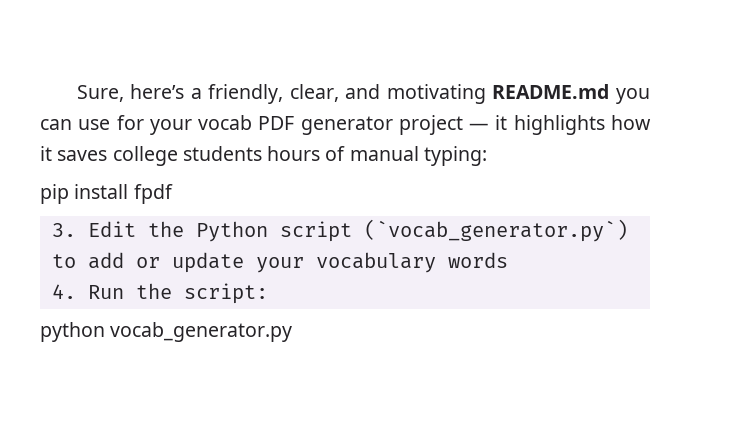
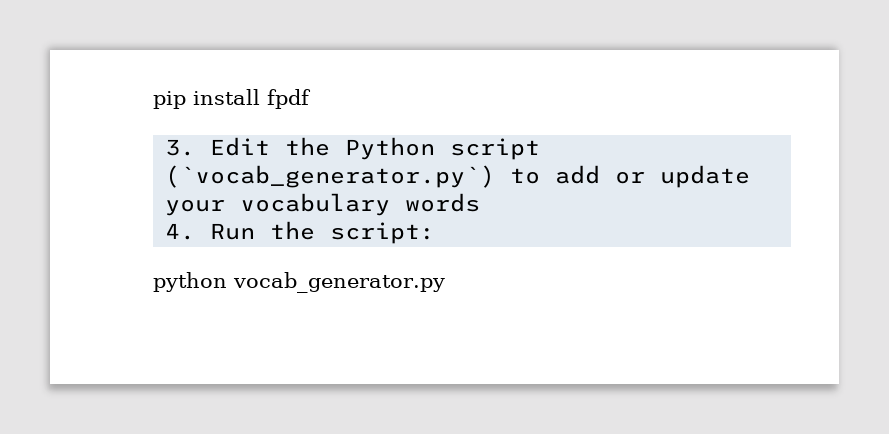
- Sure, here’s a friendly, clear, and motivating README.md you can use for your vocab PDF generator project — it highlights how it saves college students hours of manual typing:

